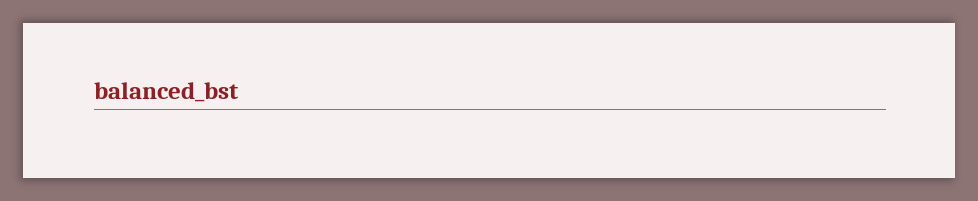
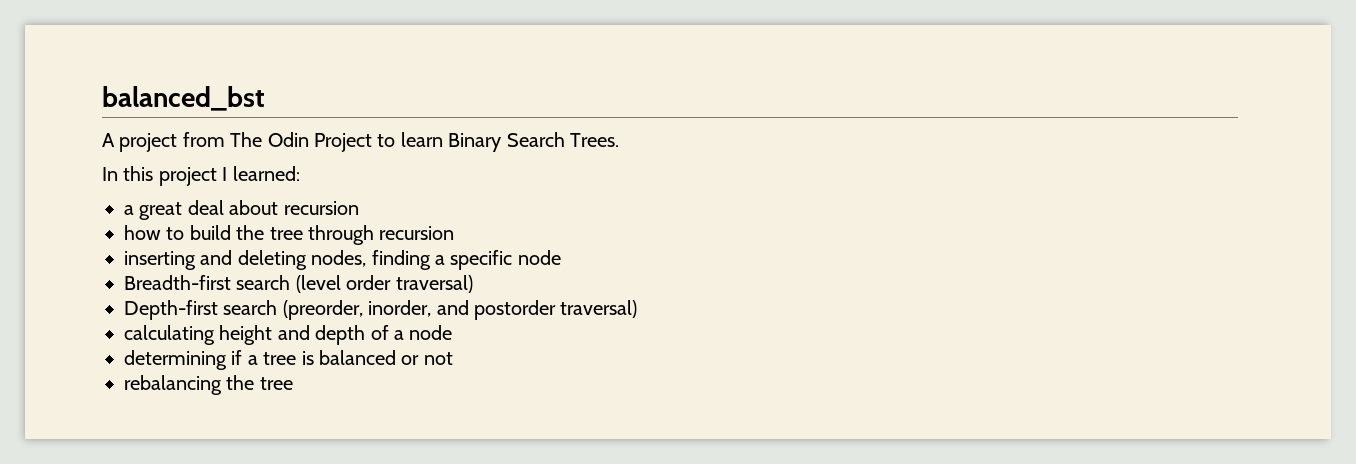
+ A project from The Odin Project to learn Binary Search Trees.
+ In this project I learned:
+ a great deal about recursion
+ how to build the tree through recursion
+ inserting and deleting nodes, finding a specific node
+ Breadth-first search (level order traversal)
+ Depth-first search (preorder, inorder, and postorder traversal)
+ calculating height and depth of a node
+ determining if a tree is balanced or not
+ rebalancing the tree

